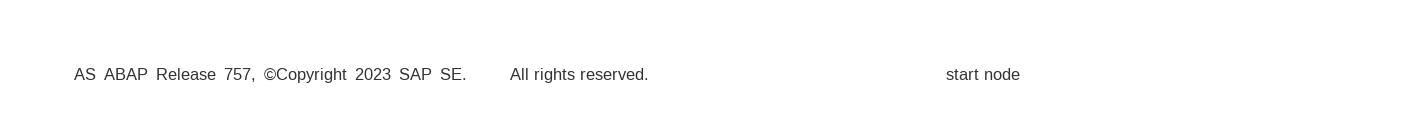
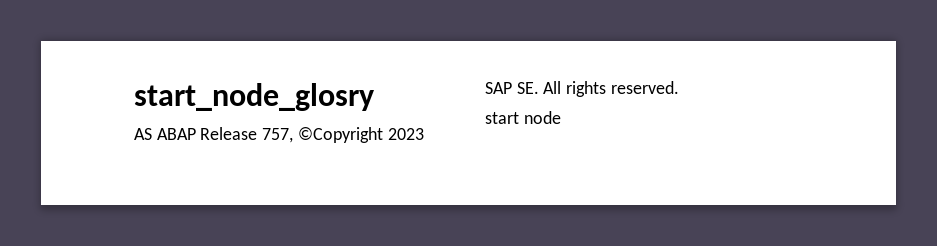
+ start_node_glosry

